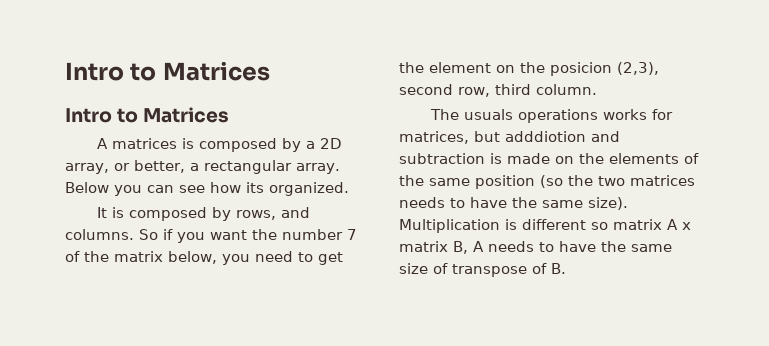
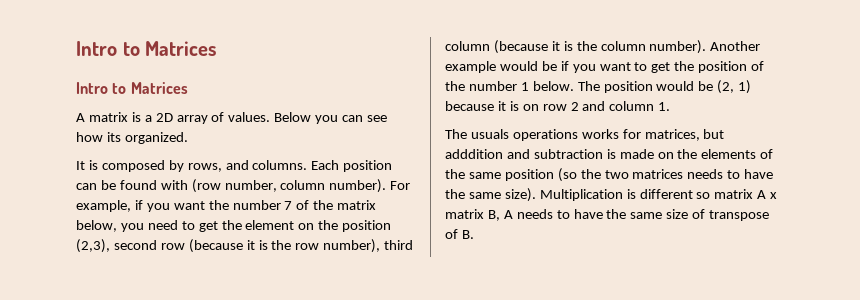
- A matrices is composed by a 2D array, or better, a rectangular array.
+ A matrix is a 2D array of values.
- So if you want the number 7 of the matrix below, you need to get the element on the posicion (2,3), second row, third column.
+ Each position can be found with (row number, column number). For example, if you want the number 7 of the matrix below, you need to get the element on the position (2,3), second row (because it is the row number), third column (because it is the column number). Another example would be if you want to get the position of the number 1 below. The position would be (2, 1) because it is on row 2 and column 1.
- The usuals operations works for matrices, but adddiotion and subtraction is made on the elements of the same position (so the two matrices needs to have the same size).
+ The usuals operations works for matrices, but adddition and subtraction is made on the elements of the same position (so the two matrices needs to have the same size).

